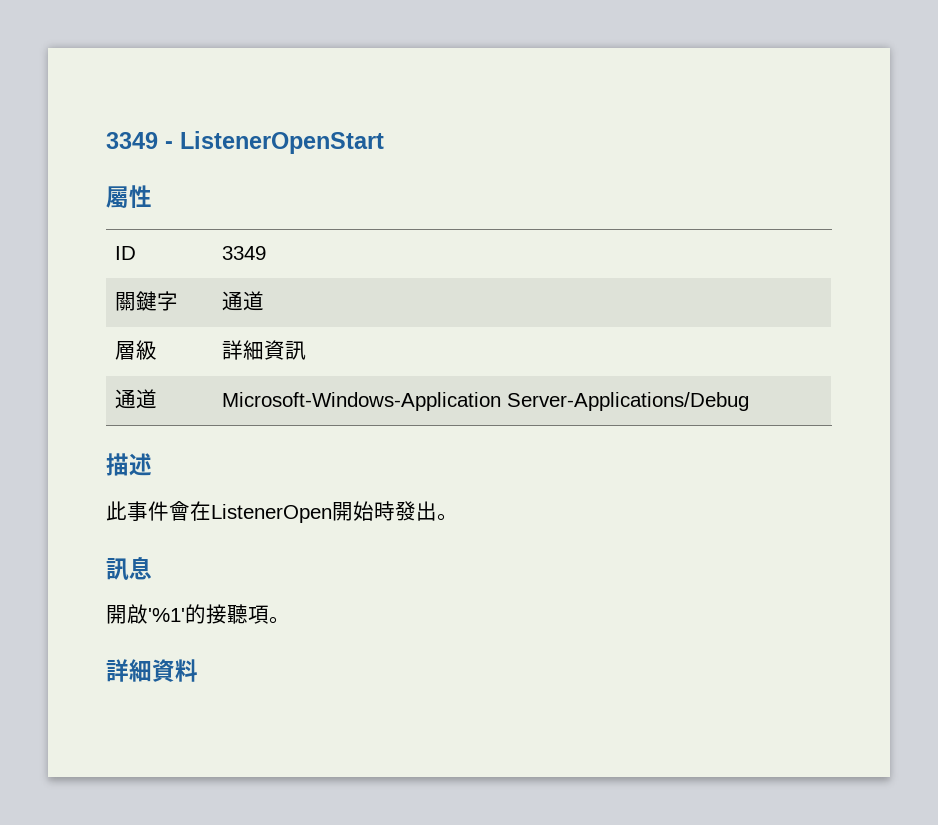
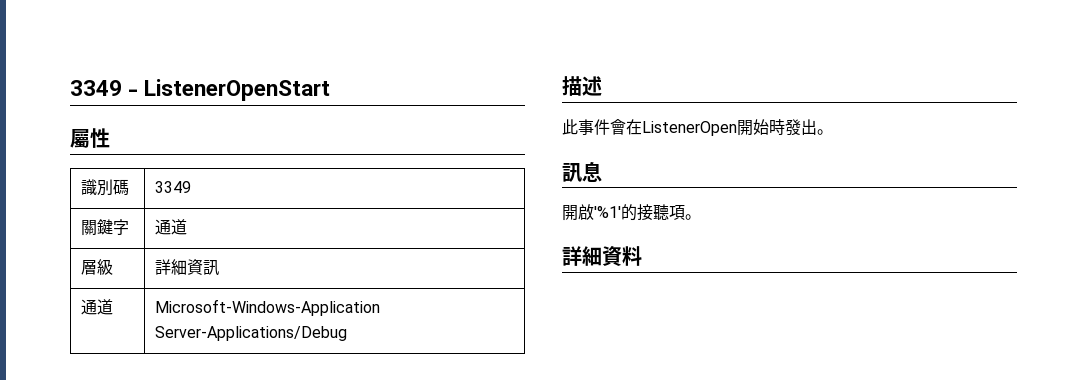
- ID | 3349
+ 識別碼 | 3349

